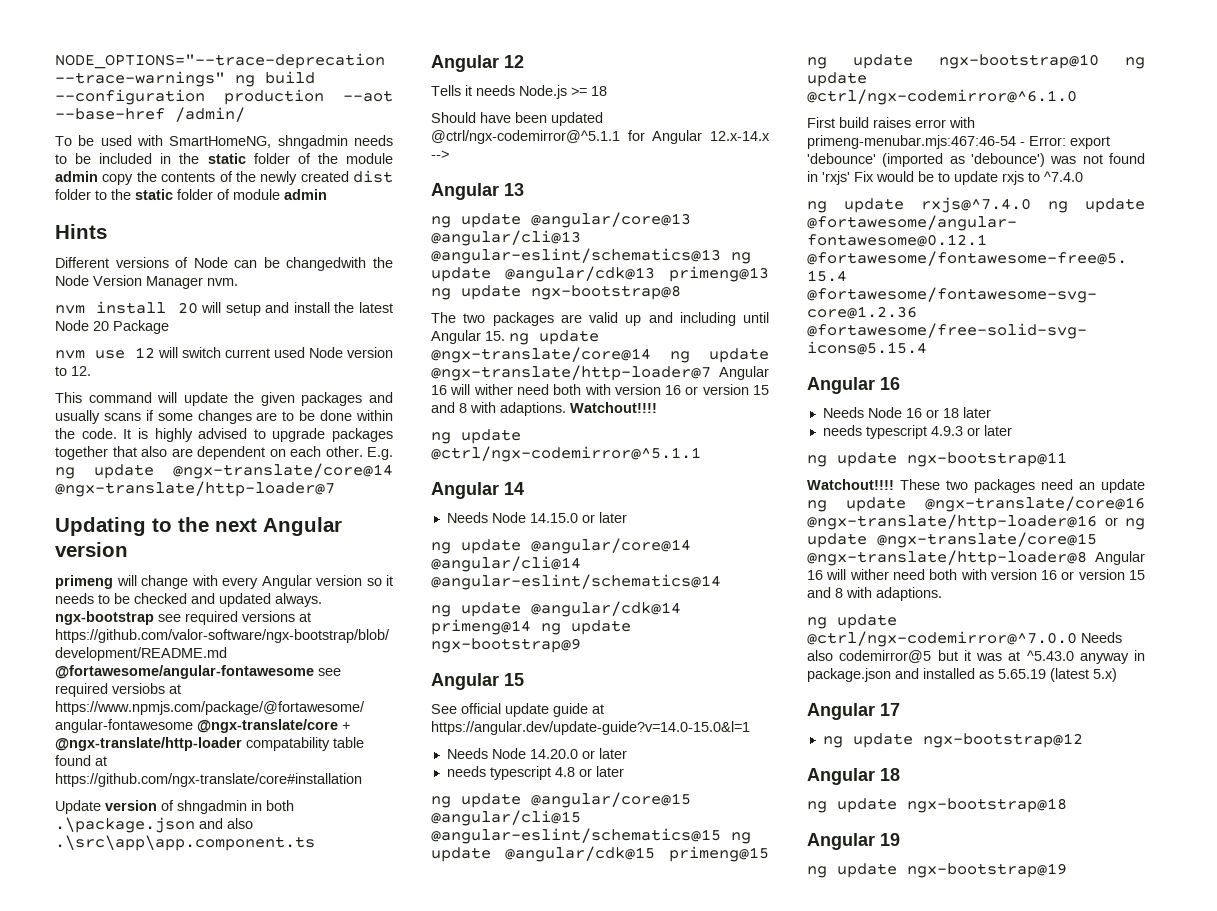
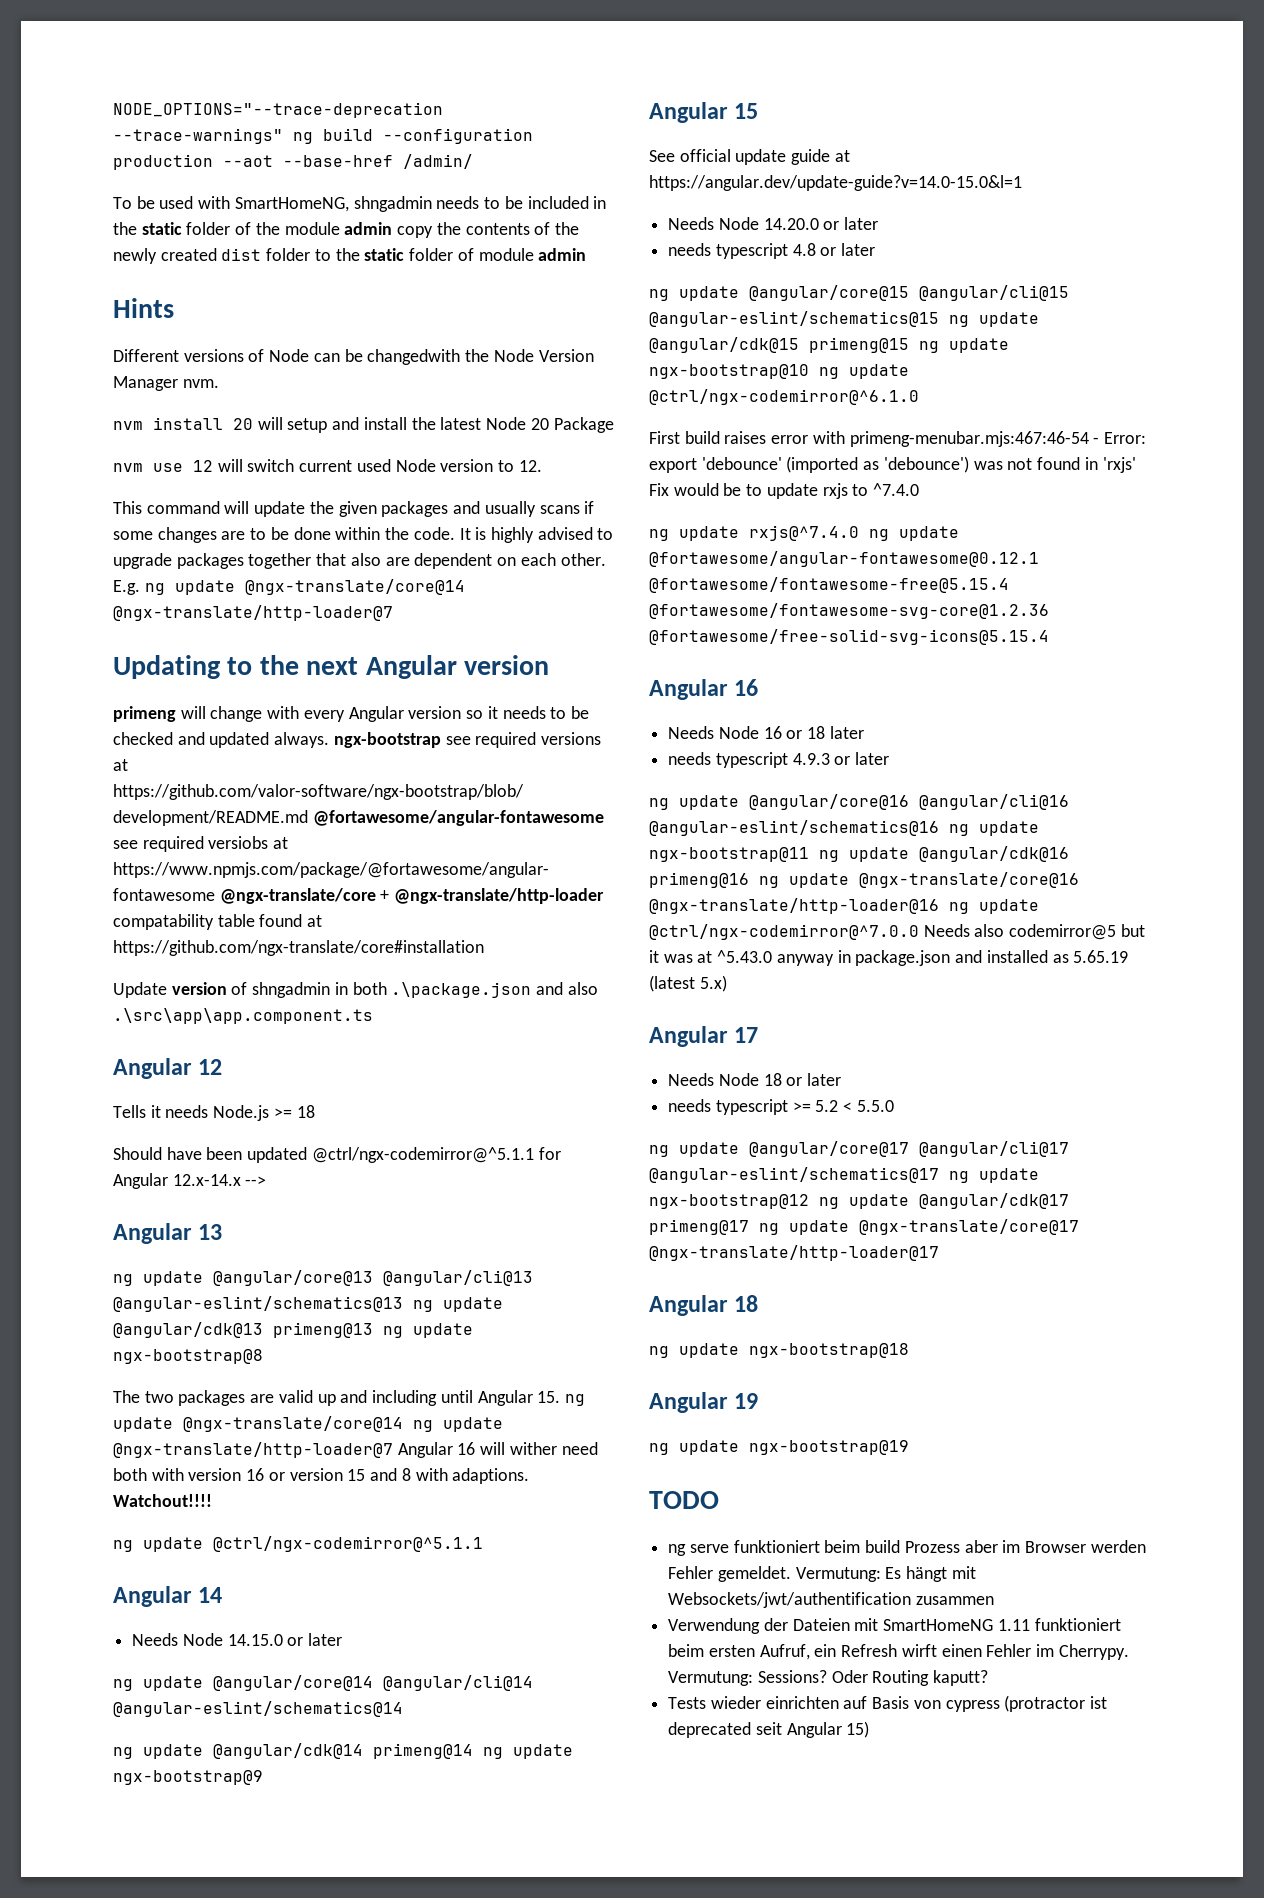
- ng update ngx-bootstrap@11
- Watchout!!!! These two packages need an update ng update @ngx-translate/core@16 @ngx-translate/http-loader@16 or ng update @ngx-translate/core@15 @ngx-translate/http-loader@8 Angular 16 will wither need both with version 16 or version 15 and 8 with adaptions.
- ng update @ctrl/ngx-codemirror@^7.0.0 Needs also codemirror@5 but it was at ^5.43.0 anyway in package.json and installed as 5.65.19 (latest 5.x)
+ ng update @angular/core@16 @angular/cli@16 @angular-eslint/schematics@16 ng update ngx-bootstrap@11 ng update @angular/cdk@16 primeng@16 ng update @ngx-translate/core@16 @ngx-translate/http-loader@16 ng update @ctrl/ngx-codemirror@^7.0.0 Needs also codemirror@5 but it was at ^5.43.0 anyway in package.json and installed as 5.65.19 (latest 5.x)
- ng update ngx-bootstrap@12
+ Needs Node 18 or later
+ needs typescript >= 5.2 < 5.5.0
+ ng update @angular/core@17 @angular/cli@17 @angular-eslint/schematics@17 ng update ngx-bootstrap@12 ng update @angular/cdk@17 primeng@17 ng update @ngx-translate/core@17 @ngx-translate/http-loader@17
+ TODO
+ ng serve funktioniert beim build Prozess aber im Browser werden Fehler gemeldet. Vermutung: Es hängt mit Websockets/jwt/authentification zusammen
+ Verwendung der Dateien mit SmartHomeNG 1.11 funktioniert beim ersten Aufruf, ein Refresh wirft einen Fehler im Cherrypy. Vermutung: Sessions? Oder Routing kaputt?
+ Tests wieder einrichten auf Basis von cypress (protractor ist deprecated seit Angular 15)

